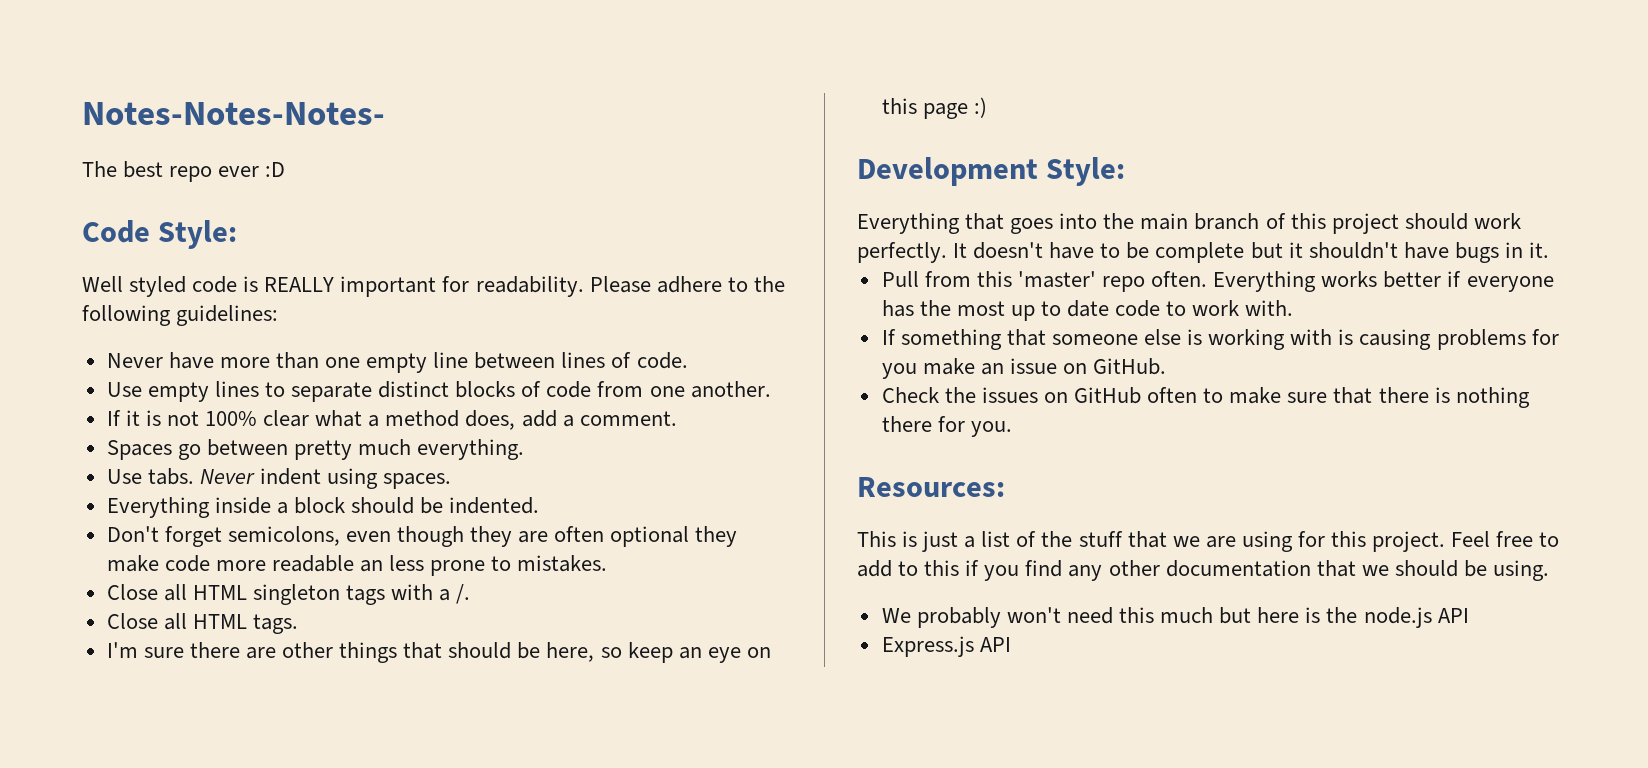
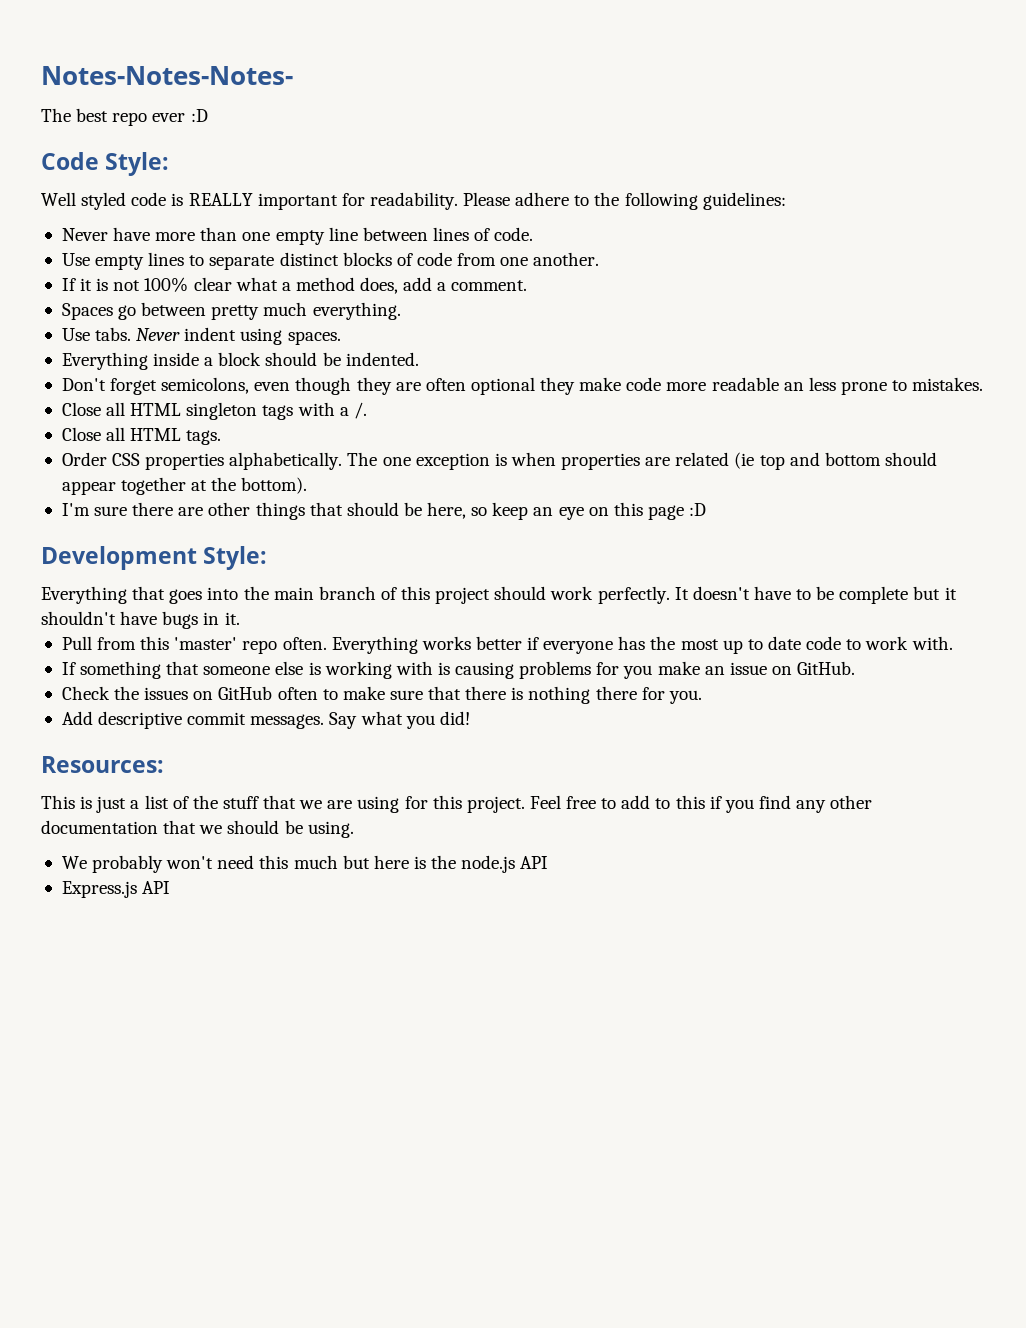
+ Order CSS properties alphabetically. The one exception is when properties are related (ie top and bottom should appear together at the bottom).
- I'm sure there are other things that should be here, so keep an eye on this page :)
+ I'm sure there are other things that should be here, so keep an eye on this page :D
+ Add descriptive commit messages. Say what you did!

